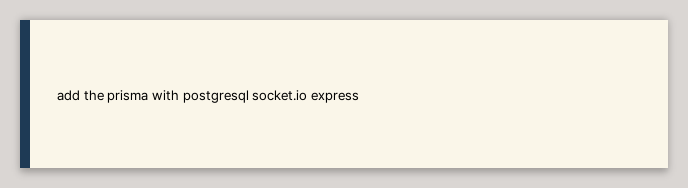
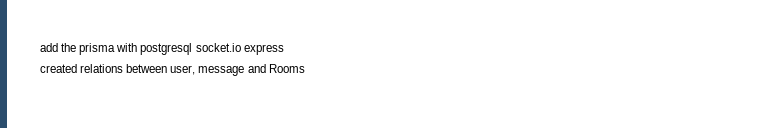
+ created relations between user, message and Rooms

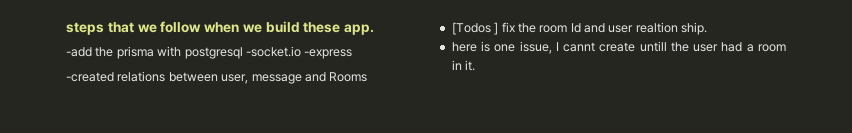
- add the prisma with postgresql socket.io express
- created relations between user, message and Rooms
+ steps that we follow when we build these app.
+ -add the prisma with postgresql -socket.io -express
+ -created relations between user, message and Rooms
+ [Todos ] fix the room Id and user realtion ship.
+ here is one issue, I cannt create untill the user had a room in it.

